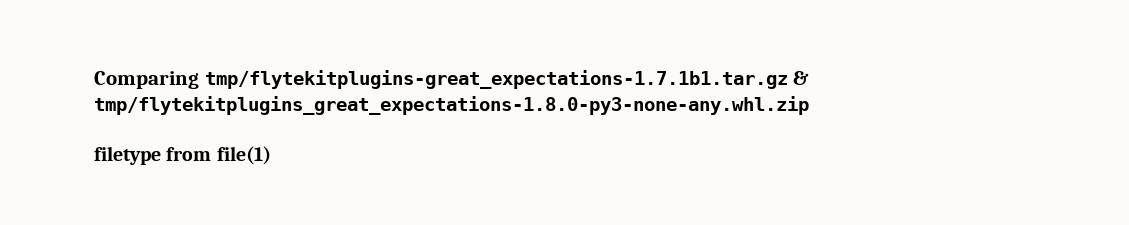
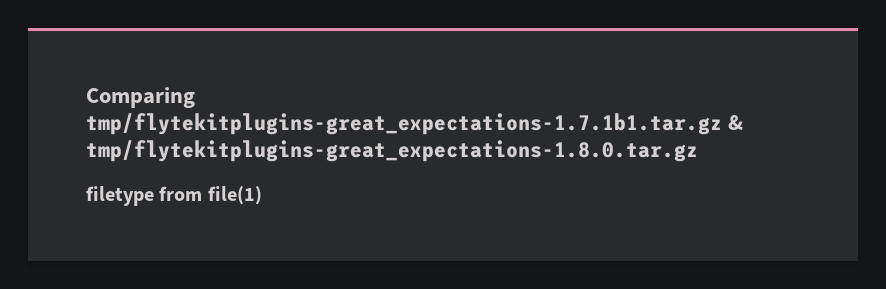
- Comparing tmp/flytekitplugins-great_expectations-1.7.1b1.tar.gz & tmp/flytekitplugins_great_expectations-1.8.0-py3-none-any.whl.zip
+ Comparing tmp/flytekitplugins-great_expectations-1.7.1b1.tar.gz & tmp/flytekitplugins-great_expectations-1.8.0.tar.gz

